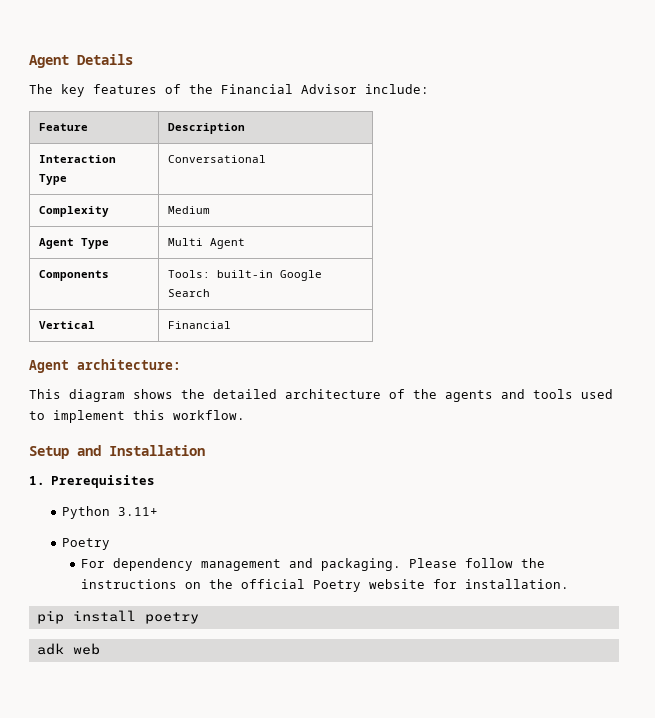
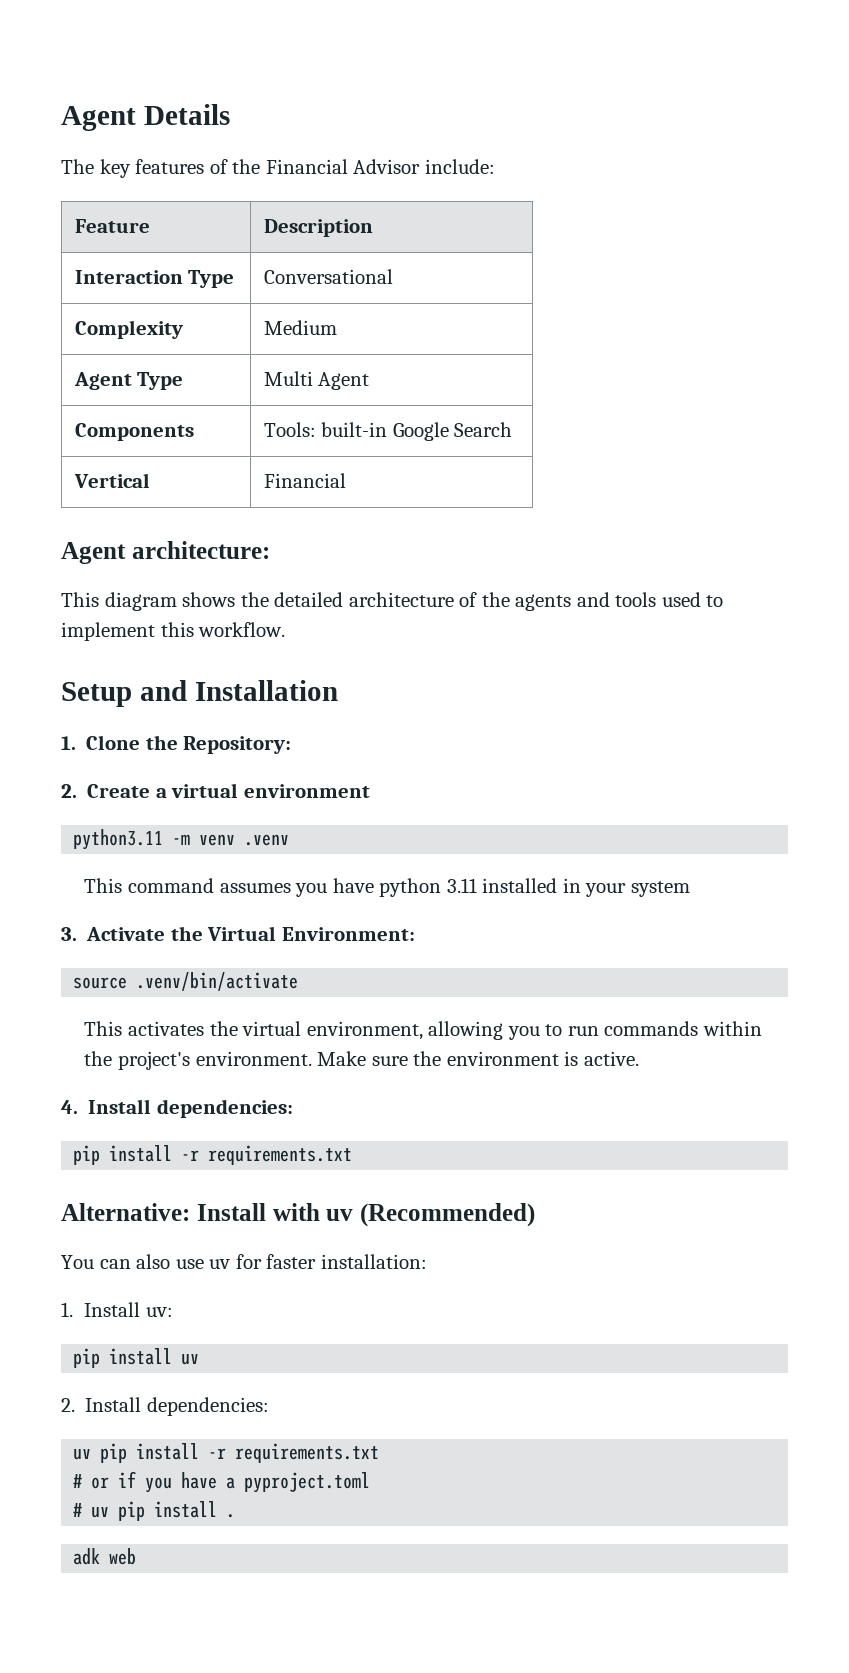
- 1. Prerequisites
- Python 3.11+
- Poetry
- For dependency management and packaging. Please follow the instructions on the official Poetry website for installation.
- pip install poetry
+ 1. Clone the Repository:
+ 2. Create a virtual environment
+ python3.11 -m venv .venv
+ This command assumes you have python 3.11 installed in your system
+ 3. Activate the Virtual Environment:
+ source .venv/bin/activate
+ This activates the virtual environment, allowing you to run commands within the project's environment. Make sure the environment is active.
+ 4. Install dependencies:
+ pip install -r requirements.txt
+ Alternative: Install with uv (Recommended)
+ You can also use uv for faster installation:
+ 1. Install uv:
+ pip install uv
+ 2. Install dependencies:
+ uv pip install -r requirements.txt
+ # or if you have a pyproject.toml
+ # uv pip install .

